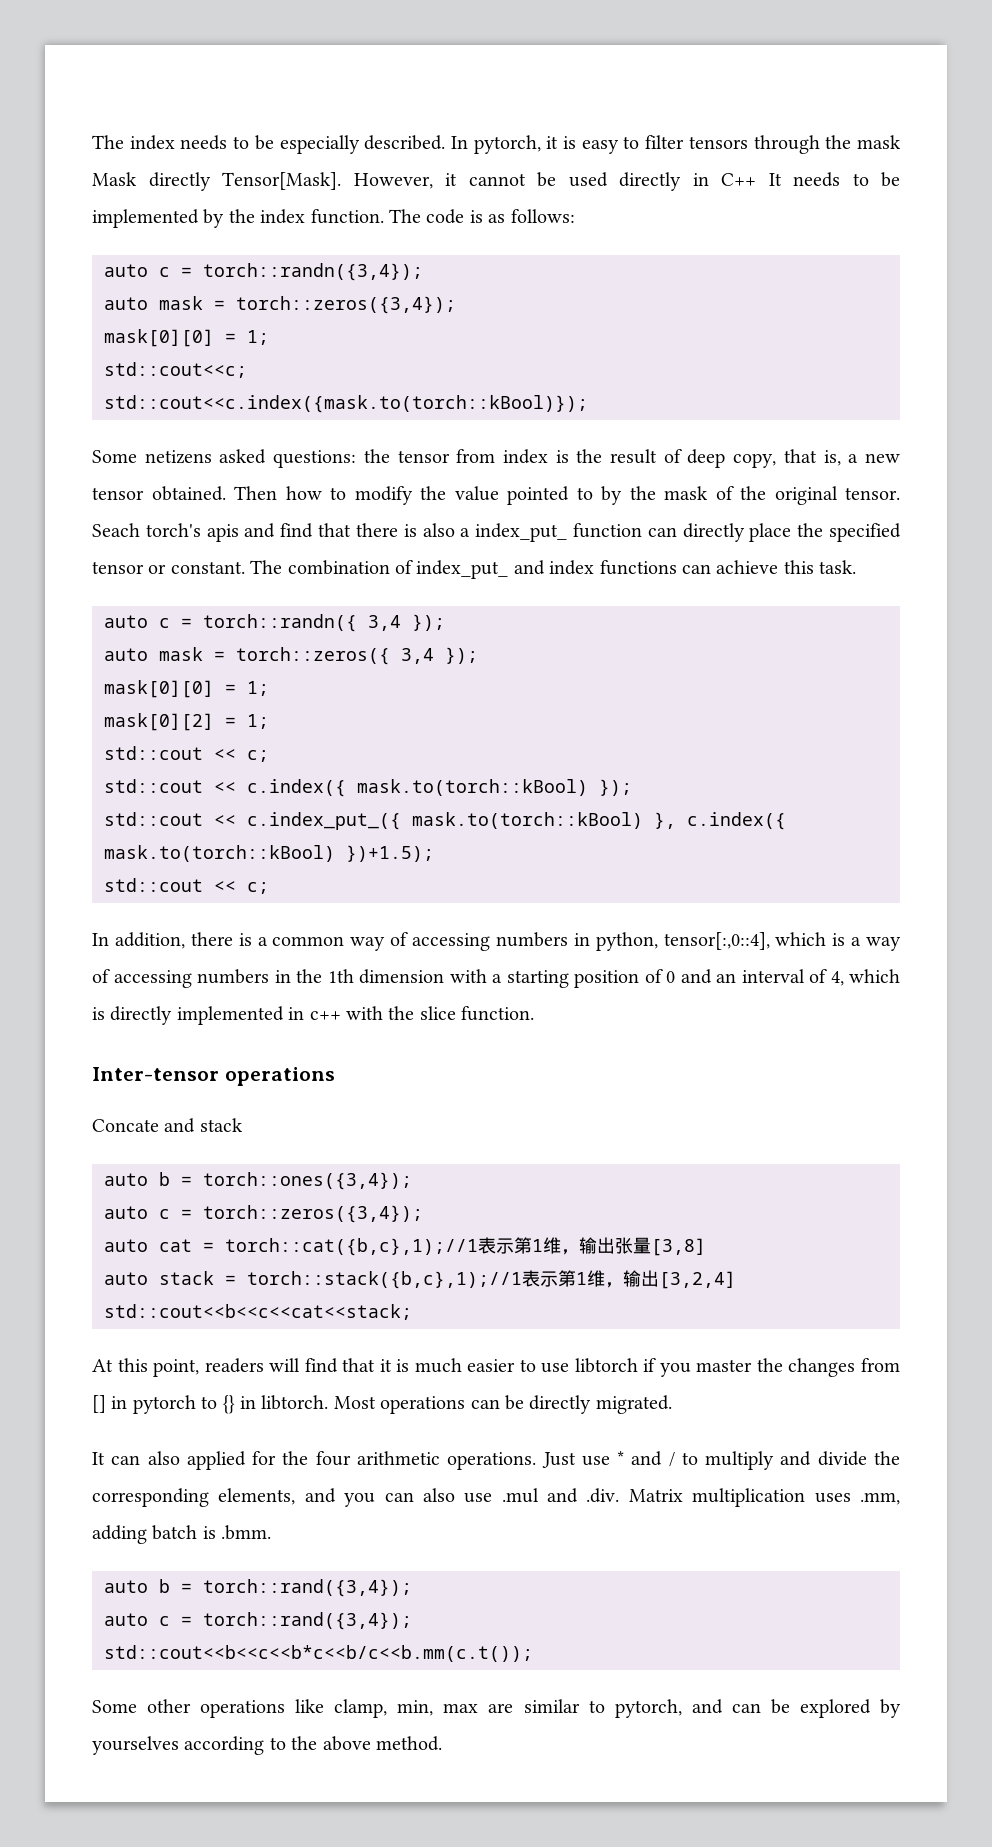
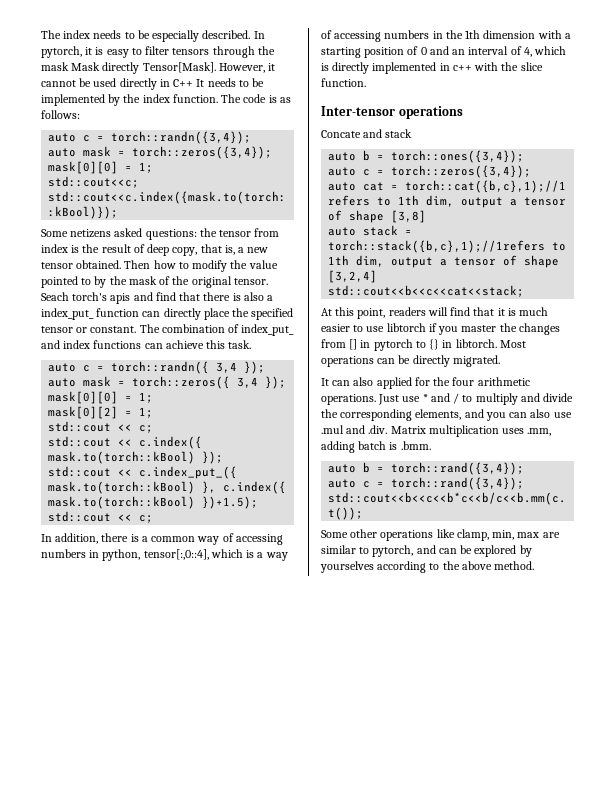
- auto cat = torch::cat({b,c},1);//1表示第1维，输出张量[3,8]
- auto stack = torch::stack({b,c},1);//1表示第1维，输出[3,2,4]
+ auto cat = torch::cat({b,c},1);//1 refers to 1th dim, output a tensor of shape [3,8]
+ auto stack = torch::stack({b,c},1);//1refers to 1th dim, output a tensor of shape [3,2,4]

